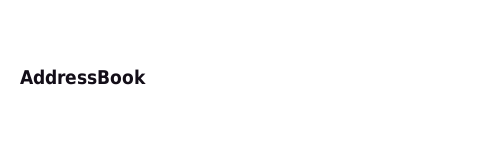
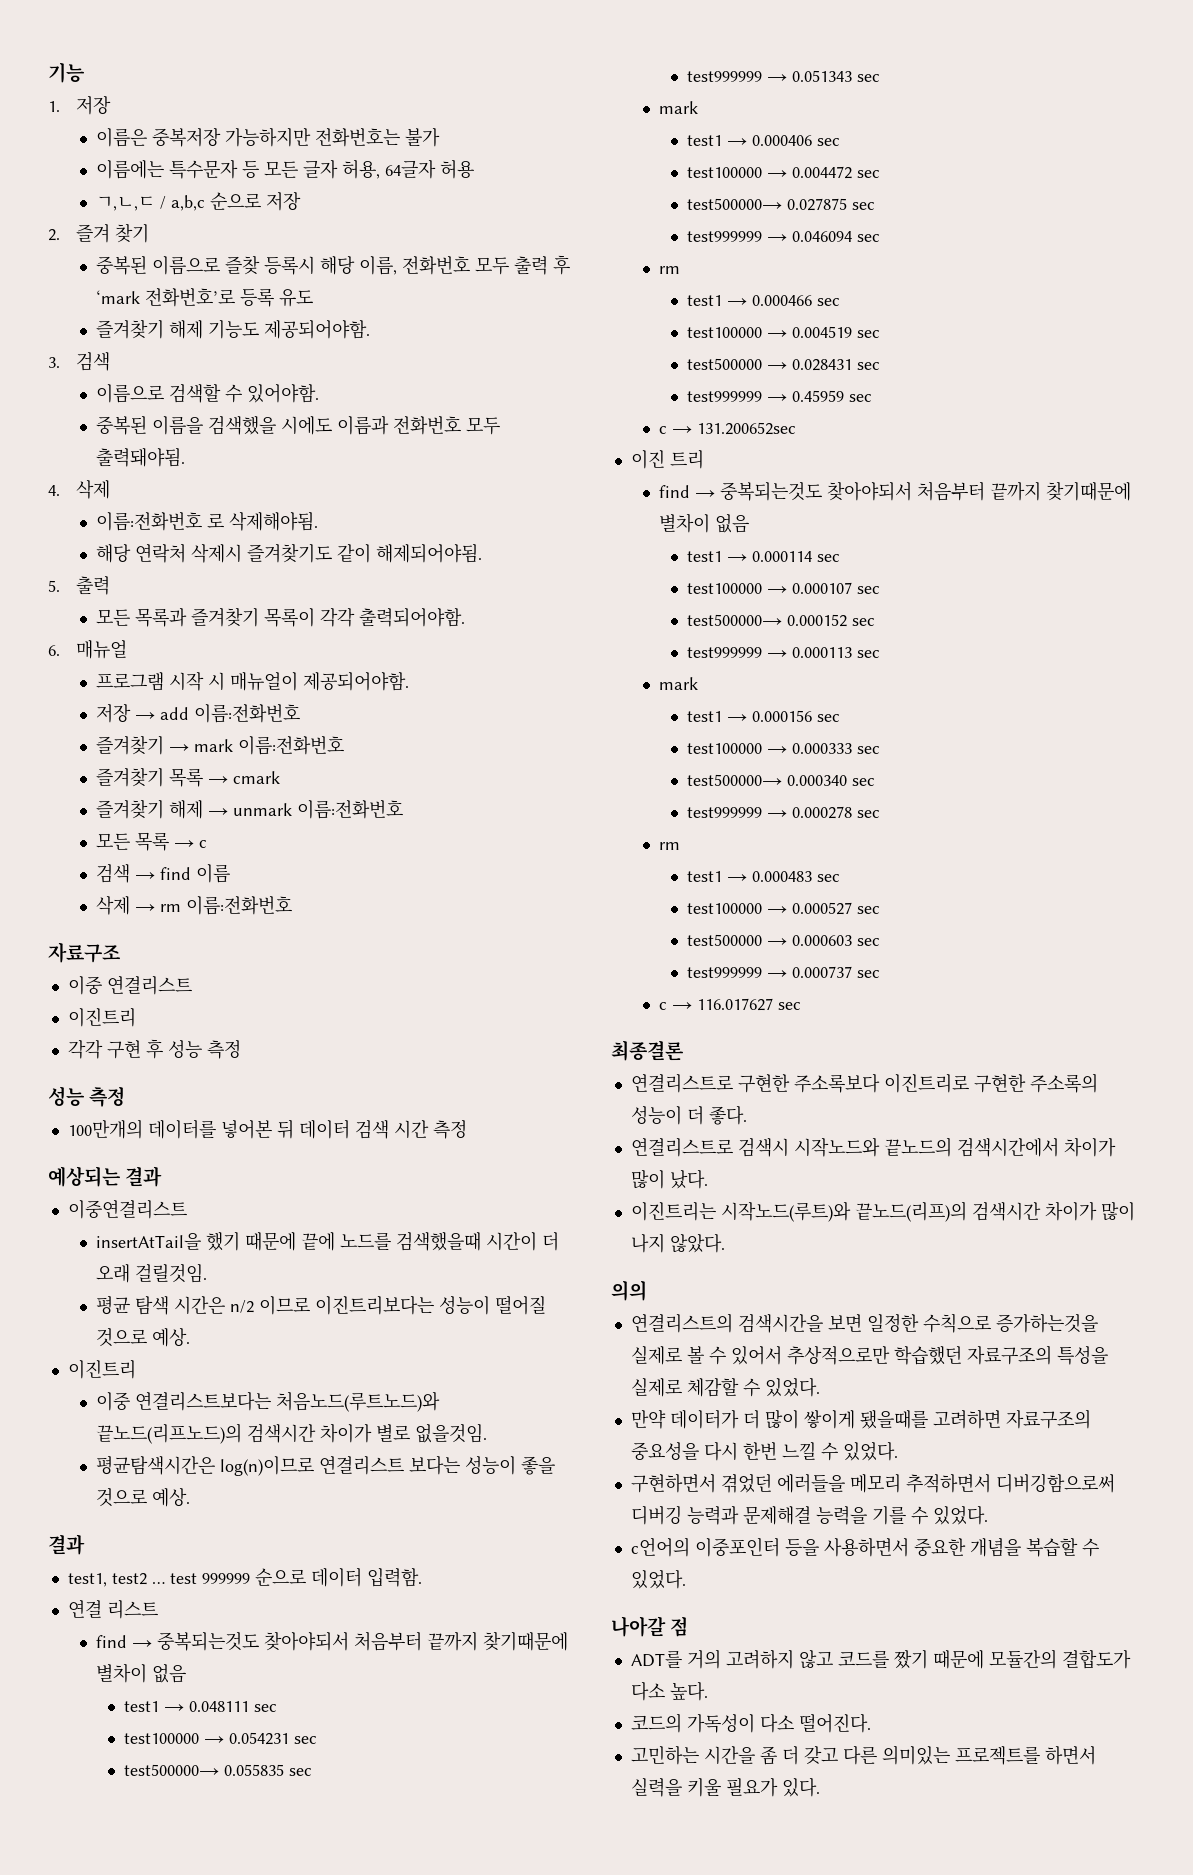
- AddressBook
+ 기능
+ 1. 저장
+ 이름은 중복저장 가능하지만 전화번호는 불가
+ 이름에는 특수문자 등 모든 글자 허용, 64글자 허용
+ ㄱ,ㄴ,ㄷ / a,b,c 순으로 저장
+ 2. 즐겨 찾기
+ 중복된 이름으로 즐찾 등록시 해당 이름, 전화번호 모두 출력 후 ‘mark 전화번호’로 등록 유도
+ 즐겨찾기 해제 기능도 제공되어야함.
+ 3. 검색
+ 이름으로 검색할 수 있어야함.
+ 중복된 이름을 검색했을 시에도 이름과 전화번호 모두 출력돼야됨.
+ 4. 삭제
+ 이름:전화번호 로 삭제해야됨.
+ 해당 연락처 삭제시 즐겨찾기도 같이 해제되어야됨.
+ 5. 출력
+ 모든 목록과 즐겨찾기 목록이 각각 출력되어야함.
+ 6. 매뉴얼
+ 프로그램 시작 시 매뉴얼이 제공되어야함.
+ 저장 → add 이름:전화번호
+ 즐겨찾기 → mark 이름:전화번호
+ 즐겨찾기 목록 → cmark
+ 즐겨찾기 해제 → unmark 이름:전화번호
+ 모든 목록 → c
+ 검색 → find 이름
+ 삭제 → rm 이름:전화번호
+ 자료구조
+ 이중 연결리스트
+ 이진트리
+ 각각 구현 후 성능 측정
+ 성능 측정
+ 100만개의 데이터를 넣어본 뒤 데이터 검색 시간 측정
+ 예상되는 결과
+ 이중연결리스트
+ insertAtTail을 했기 때문에 끝에 노드를 검색했을때 시간이 더 오래 걸릴것임.
+ 평균 탐색 시간은 n/2 이므로 이진트리보다는 성능이 떨어질 것으로 예상.
+ 이진트리
+ 이중 연결리스트보다는 처음노드(루트노드)와 끝노드(리프노드)의 검색시간 차이가 별로 없을것임.
+ 평균탐색시간은 log(n)이므로 연결리스트 보다는 성능이 좋을 것으로 예상.
+ 결과
+ test1, test2 … test 999999 순으로 데이터 입력함.
+ 연결 리스트
+ find → 중복되는것도 찾아야되서 처음부터 끝까지 찾기때문에 별차이 없음
+ test1 → 0.048111 sec
+ test100000 → 0.054231 sec
+ test500000→ 0.055835 sec
+ test999999 → 0.051343 sec
+ mark
+ test1 → 0.000406 sec
+ test100000 → 0.004472 sec
+ test500000→ 0.027875 sec
+ test999999 → 0.046094 sec
+ rm
+ test1 → 0.000466 sec
+ test100000 → 0.004519 sec
+ test500000 → 0.028431 sec
+ test999999 → 0.45959 sec
+ c → 131.200652sec
+ 이진 트리
+ find → 중복되는것도 찾아야되서 처음부터 끝까지 찾기때문에 별차이 없음
+ test1 → 0.000114 sec
+ test100000 → 0.000107 sec
+ test500000→ 0.000152 sec
+ test999999 → 0.000113 sec
+ mark
+ test1 → 0.000156 sec
+ test100000 → 0.000333 sec
+ test500000→ 0.000340 sec
+ test999999 → 0.000278 sec
+ rm
+ test1 → 0.000483 sec
+ test100000 → 0.000527 sec
+ test500000 → 0.000603 sec
+ test999999 → 0.000737 sec
+ c → 116.017627 sec
+ 최종결론
+ 연결리스트로 구현한 주소록보다 이진트리로 구현한 주소록의 성능이 더 좋다.
+ 연결리스트로 검색시 시작노드와 끝노드의 검색시간에서 차이가 많이 났다.
+ 이진트리는 시작노드(루트)와 끝노드(리프)의 검색시간 차이가 많이 나지 않았다.
+ 의의
+ 연결리스트의 검색시간을 보면 일정한 수칙으로 증가하는것을 실제로 볼 수 있어서 추상적으로만 학습했던 자료구조의 특성을 실제로 체감할 수 있었다.
+ 만약 데이터가 더 많이 쌓이게 됐을때를 고려하면 자료구조의 중요성을 다시 한번 느낄 수 있었다.
+ 구현하면서 겪었던 에러들을 메모리 추적하면서 디버깅함으로써 디버깅 능력과 문제해결 능력을 기를 수 있었다.
+ c언어의 이중포인터 등을 사용하면서 중요한 개념을 복습할 수 있었다.
+ 나아갈 점
+ ADT를 거의 고려하지 않고 코드를 짰기 때문에 모듈간의 결합도가 다소 높다.
+ 코드의 가독성이 다소 떨어진다.
+ 고민하는 시간을 좀 더 갖고 다른 의미있는 프로젝트를 하면서 실력을 키울 필요가 있다.

